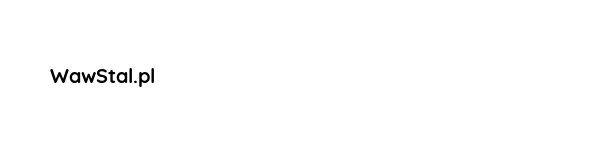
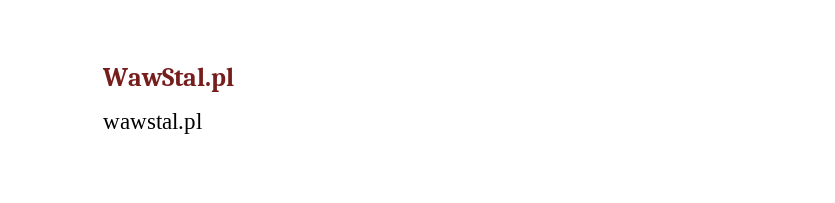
+ wawstal.pl

